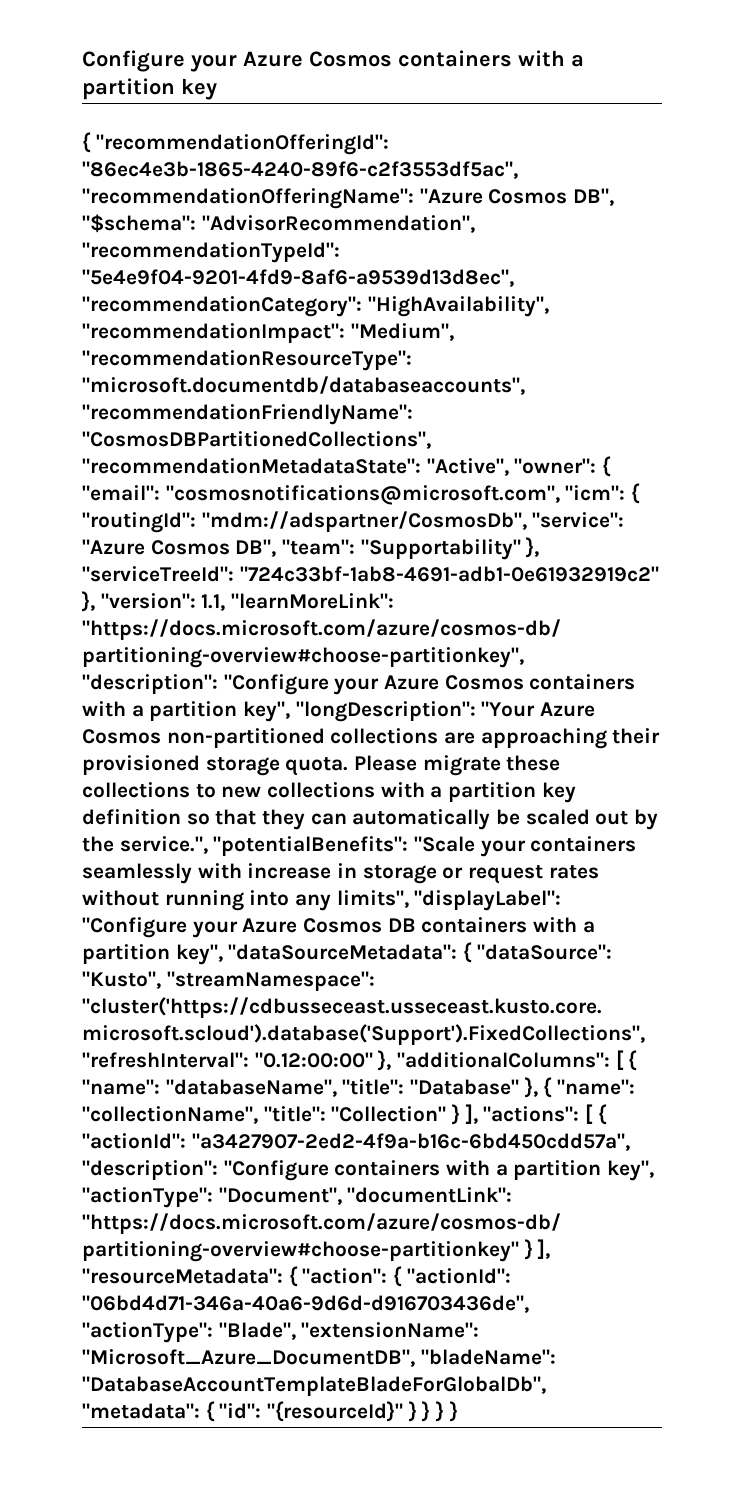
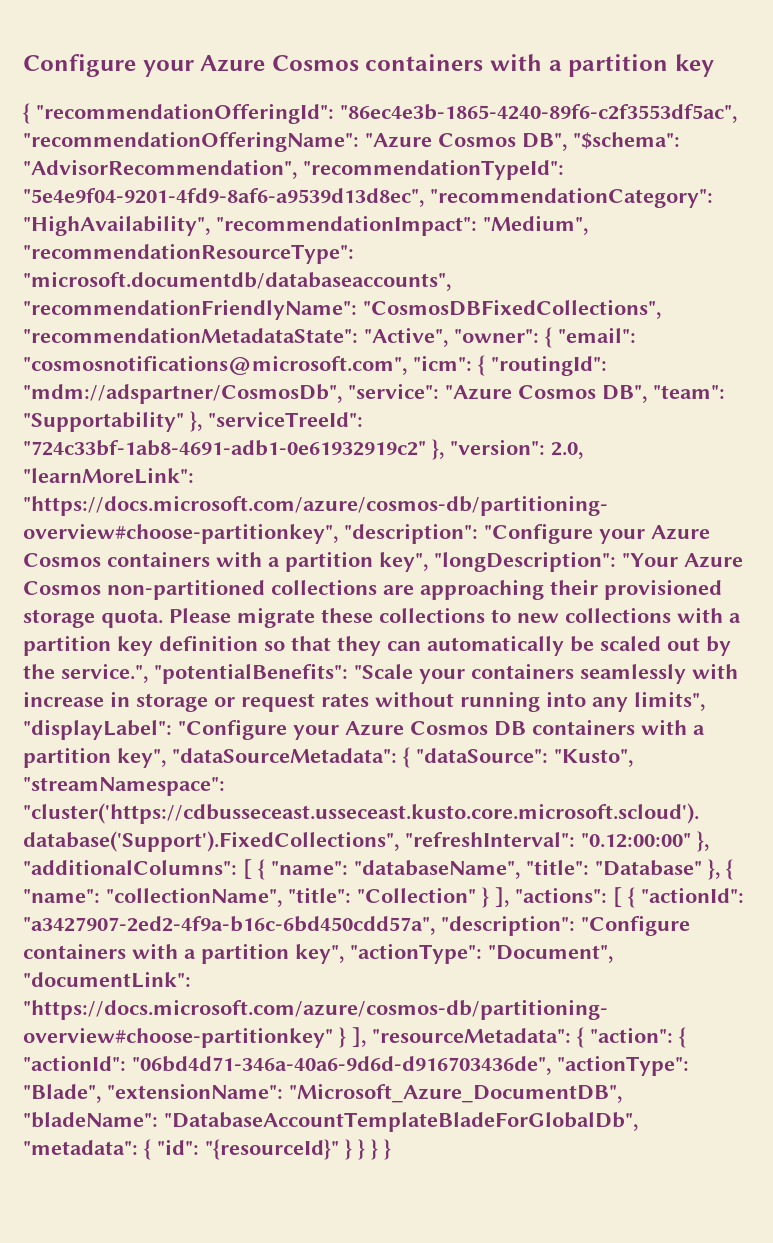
- "CosmosDBPartitionedCollections", "recommendationMetadataState":
+ "CosmosDBFixedCollections", "recommendationMetadataState":
- 1.1, "learnMoreLink":
+ 2.0, "learnMoreLink":

